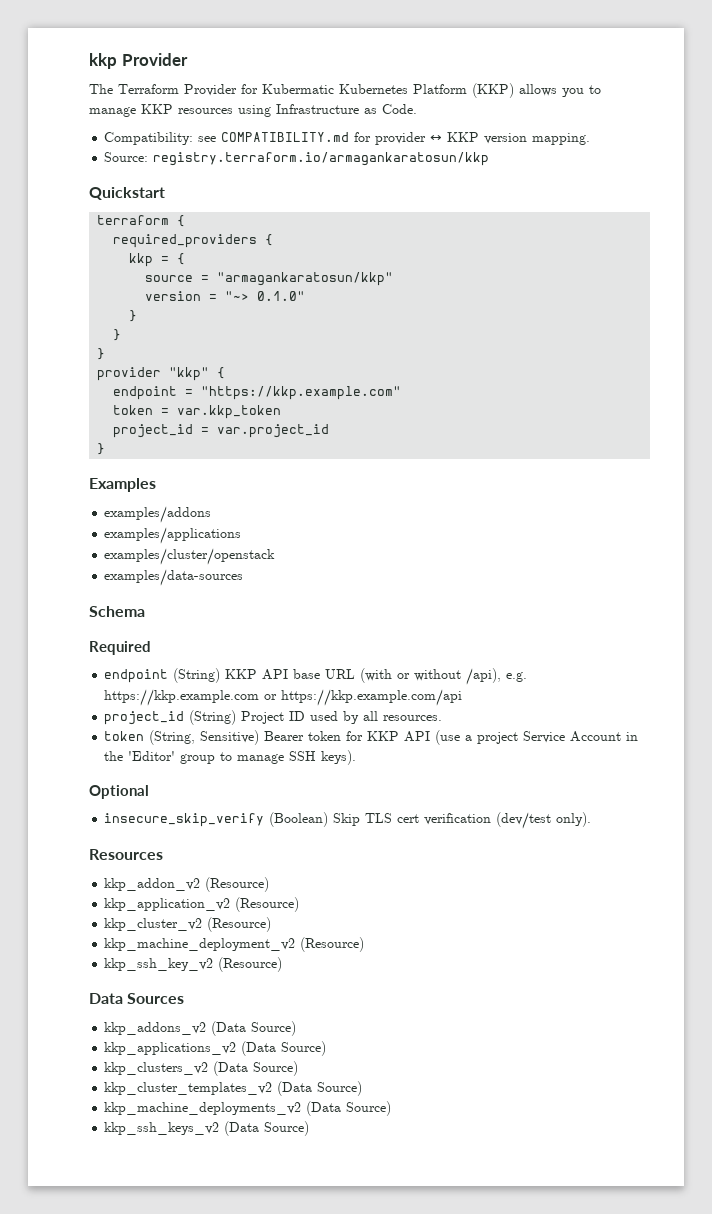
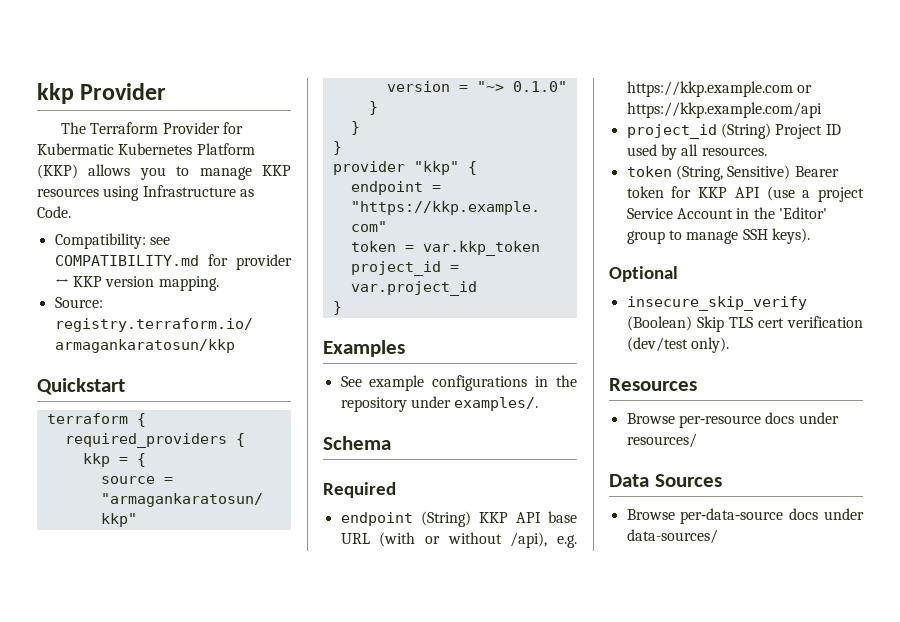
- examples/addons
- examples/applications
- examples/cluster/openstack
- examples/data-sources
+ See example configurations in the repository under examples/.
- kkp_addon_v2 (Resource)
- kkp_application_v2 (Resource)
- kkp_cluster_v2 (Resource)
- kkp_machine_deployment_v2 (Resource)
- kkp_ssh_key_v2 (Resource)
+ Browse per‑resource docs under resources/
  Data Sources
- kkp_addons_v2 (Data Source)
- kkp_applications_v2 (Data Source)
- kkp_clusters_v2 (Data Source)
- kkp_cluster_templates_v2 (Data Source)
- kkp_machine_deployments_v2 (Data Source)
- kkp_ssh_keys_v2 (Data Source)
+ Browse per‑data‑source docs under data-sources/

